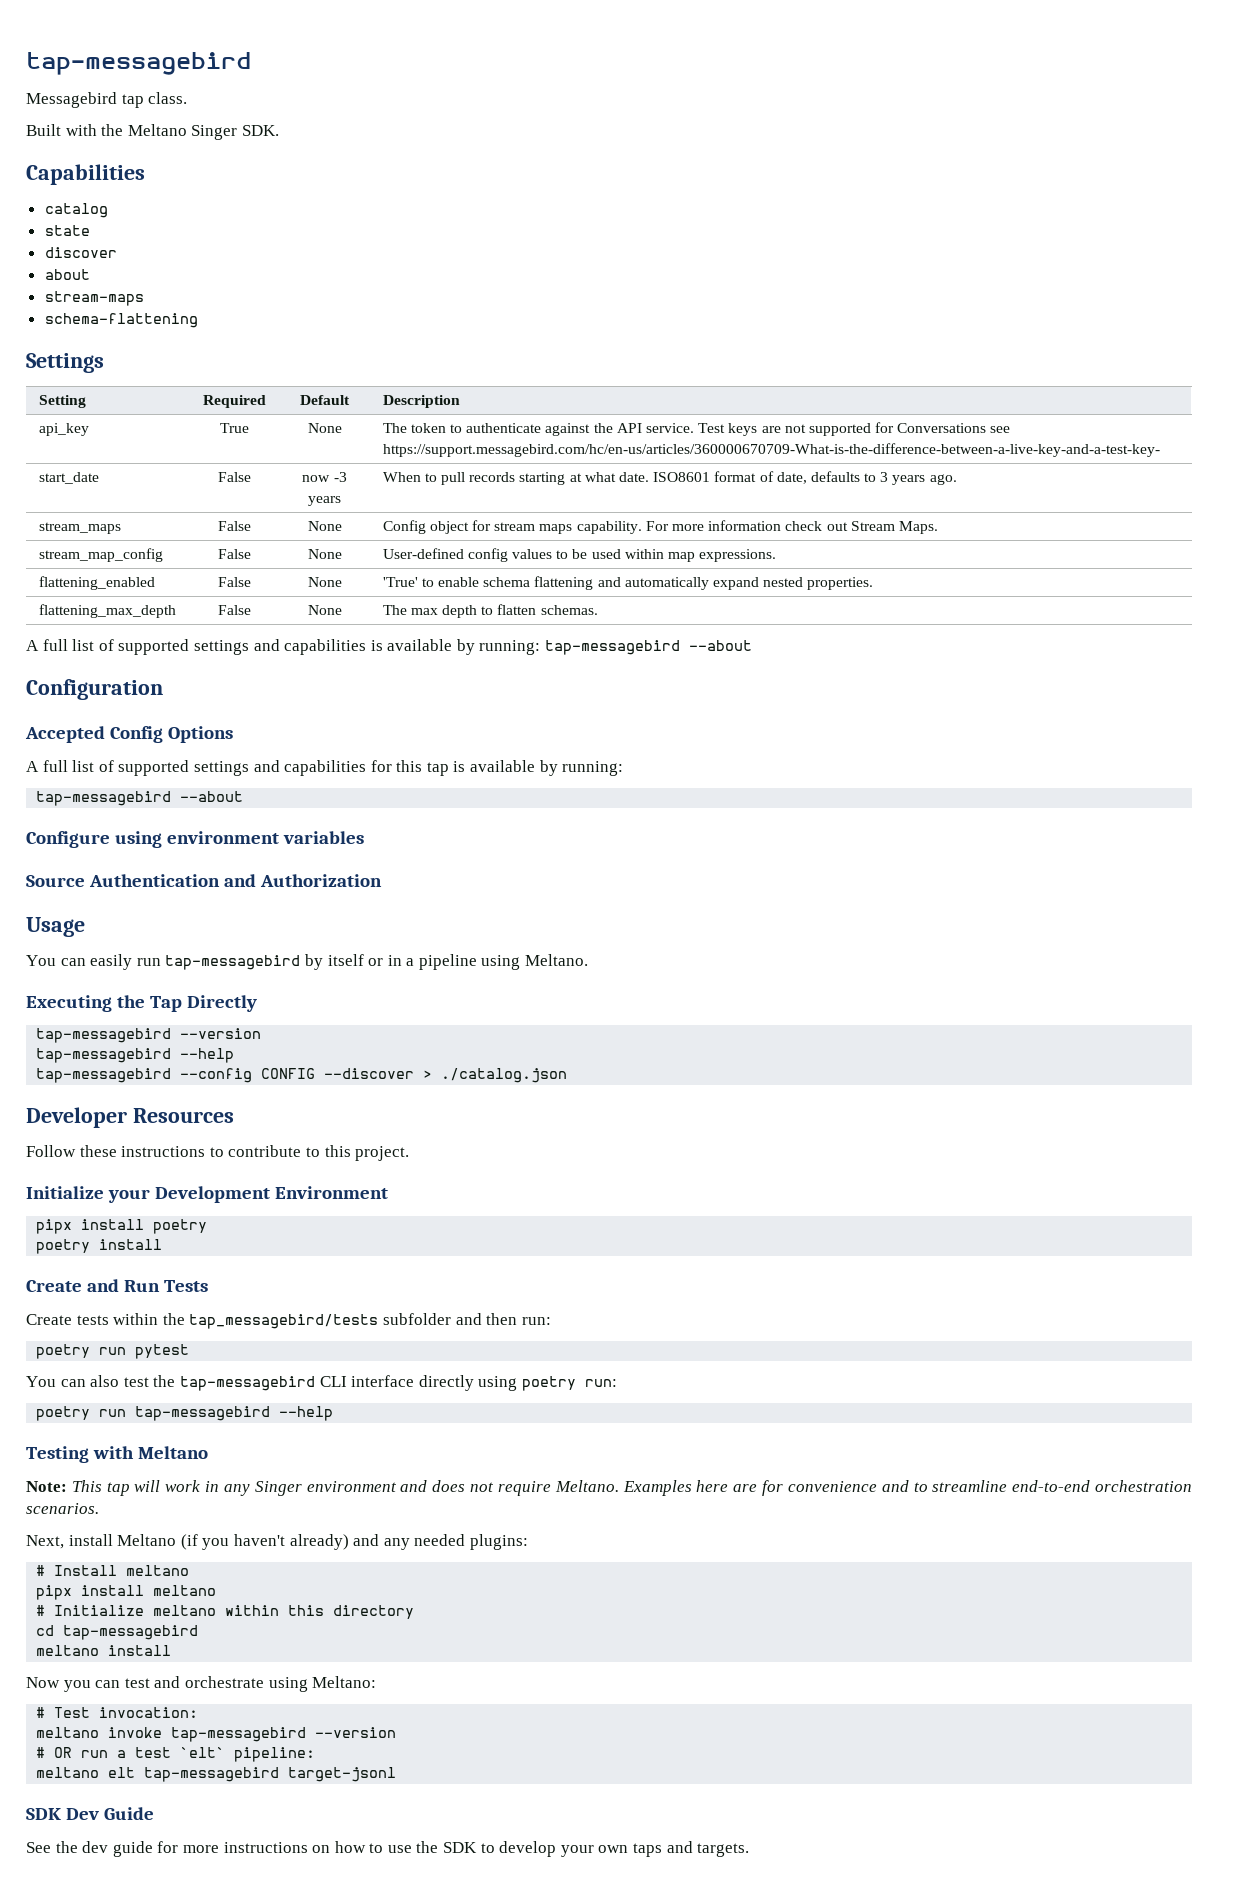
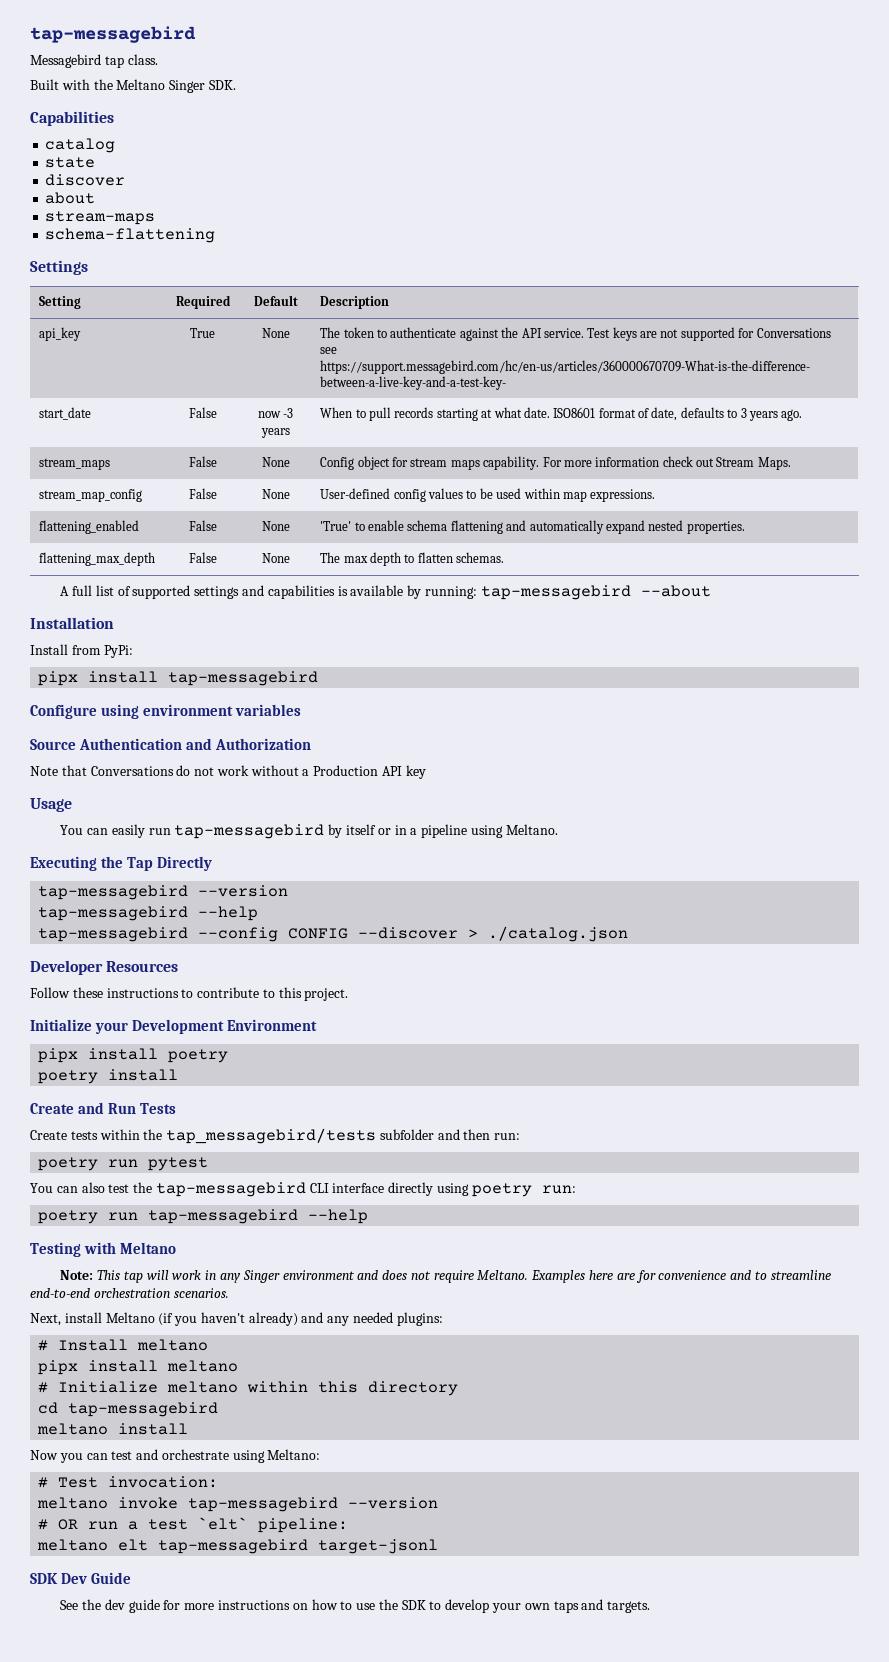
- Configuration
- Accepted Config Options
- A full list of supported settings and capabilities for this tap is available by running:
- tap-messagebird --about
+ Installation
+ Install from PyPi:
+ pipx install tap-messagebird
+ Note that Conversations do not work without a Production API key

